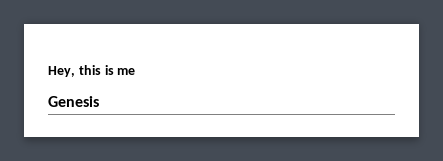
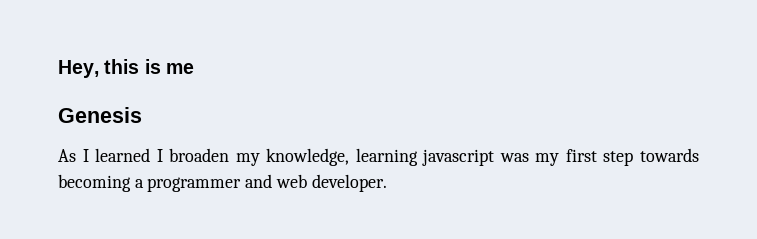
+ As I learned I broaden my knowledge, learning javascript was my first step towards becoming a programmer and web developer.

